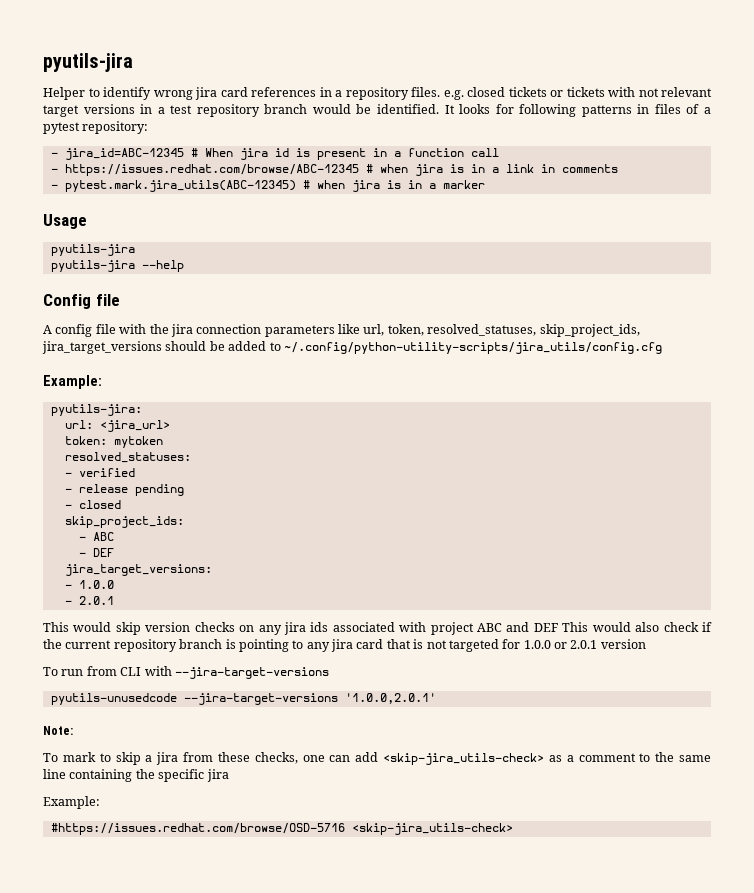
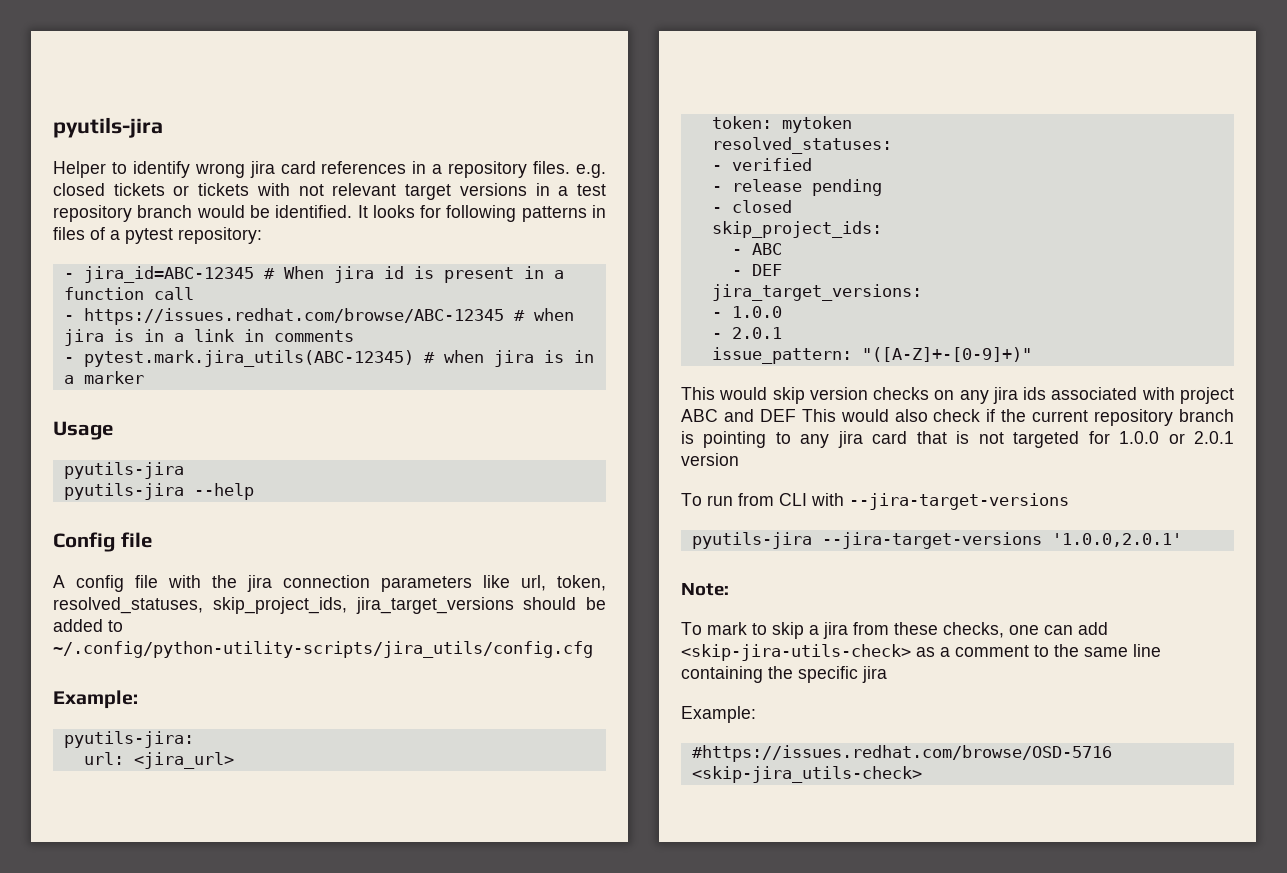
+ issue_pattern: "([A-Z]+-[0-9]+)"
- pyutils-unusedcode --jira-target-versions '1.0.0,2.0.1'
+ pyutils-jira --jira-target-versions '1.0.0,2.0.1'
- To mark to skip a jira from these checks, one can add <skip-jira_utils-check> as a comment to the same line containing the specific jira
+ To mark to skip a jira from these checks, one can add <skip-jira-utils-check> as a comment to the same line containing the specific jira

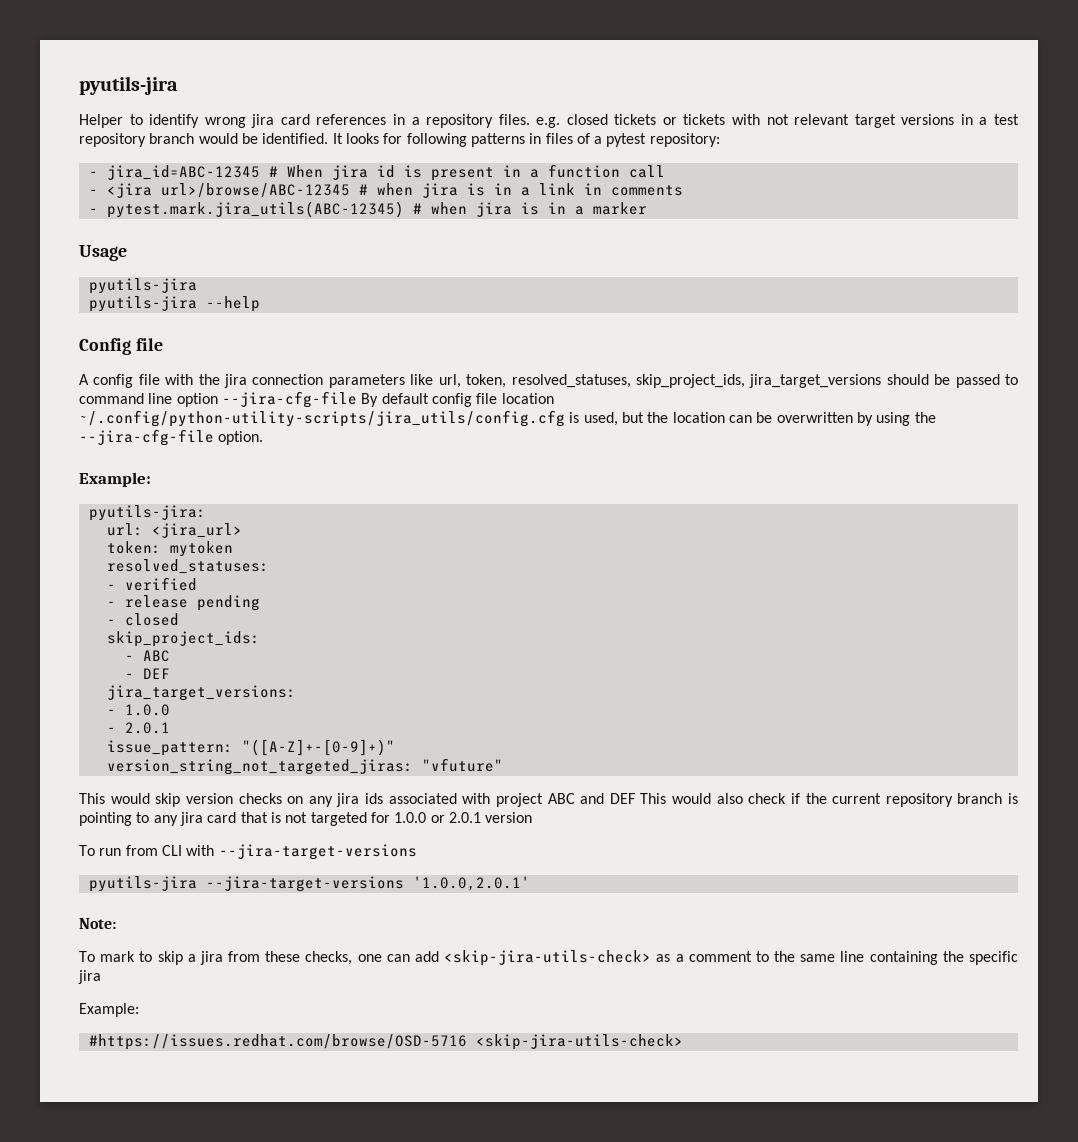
- - https://issues.redhat.com/browse/ABC-12345 # when jira is in a link in comments
+ - <jira url>/browse/ABC-12345 # when jira is in a link in comments
- A config file with the jira connection parameters like url, token, resolved_statuses, skip_project_ids, jira_target_versions should be added to ~/.config/python-utility-scripts/jira_utils/config.cfg
+ A config file with the jira connection parameters like url, token, resolved_statuses, skip_project_ids, jira_target_versions should be passed to command line option --jira-cfg-file By default config file location ~/.config/python-utility-scripts/jira_utils/config.cfg is used, but the location can be overwritten by using the --jira-cfg-file option.
+ version_string_not_targeted_jiras: "vfuture"
- #https://issues.redhat.com/browse/OSD-5716 <skip-jira_utils-check>
+ #https://issues.redhat.com/browse/OSD-5716 <skip-jira-utils-check>

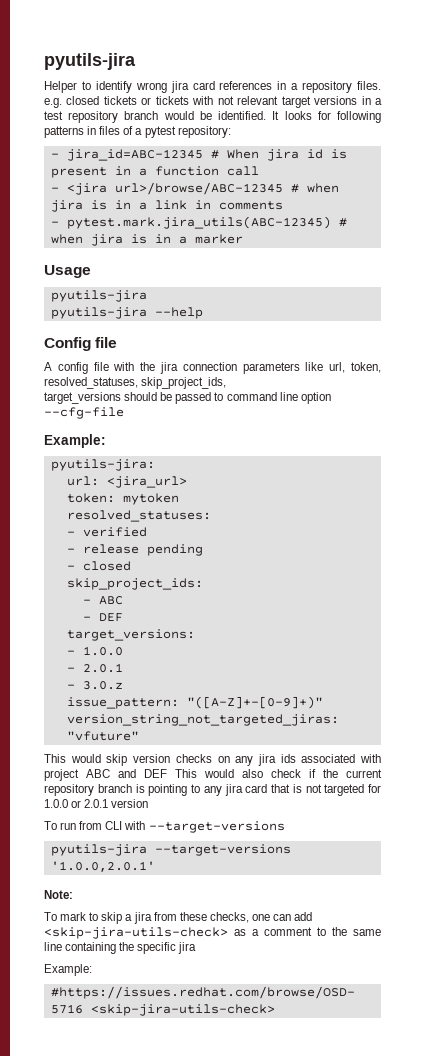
- A config file with the jira connection parameters like url, token, resolved_statuses, skip_project_ids, jira_target_versions should be passed to command line option --jira-cfg-file By default config file location ~/.config/python-utility-scripts/jira_utils/config.cfg is used, but the location can be overwritten by using the --jira-cfg-file option.
+ A config file with the jira connection parameters like url, token, resolved_statuses, skip_project_ids,
+ target_versions should be passed to command line option --cfg-file
- jira_target_versions:
+ target_versions:
+ - 3.0.z
- To run from CLI with --jira-target-versions
- pyutils-jira --jira-target-versions '1.0.0,2.0.1'
+ To run from CLI with --target-versions
+ pyutils-jira --target-versions '1.0.0,2.0.1'

